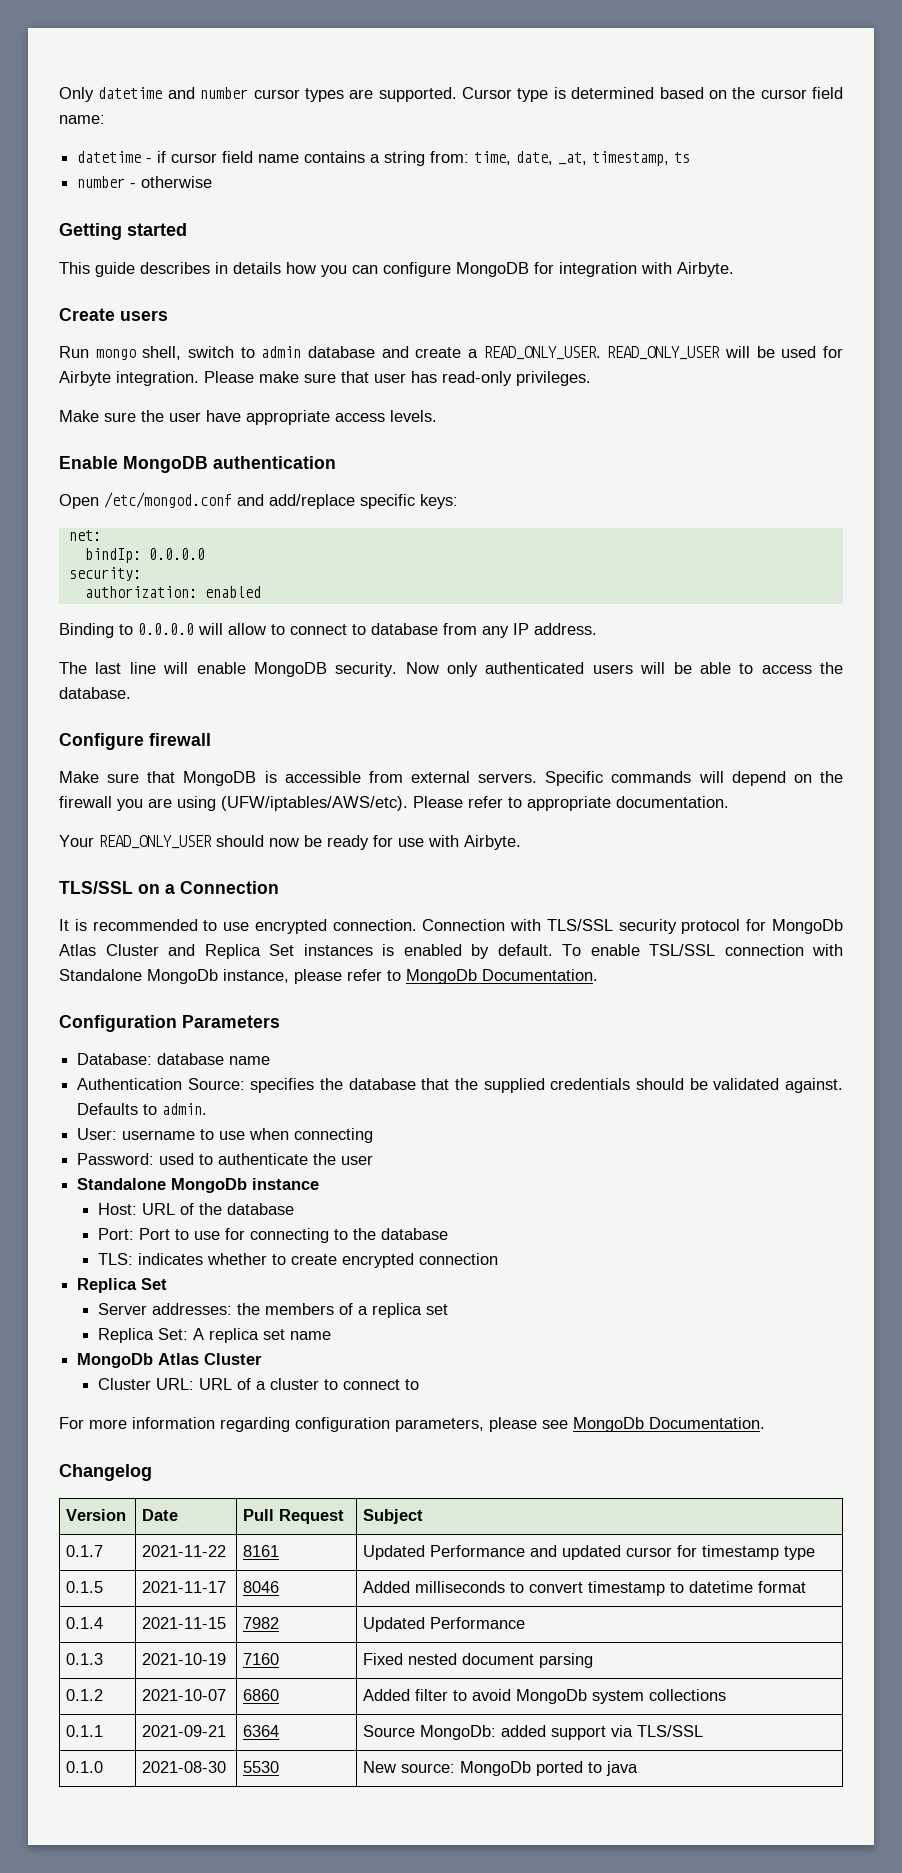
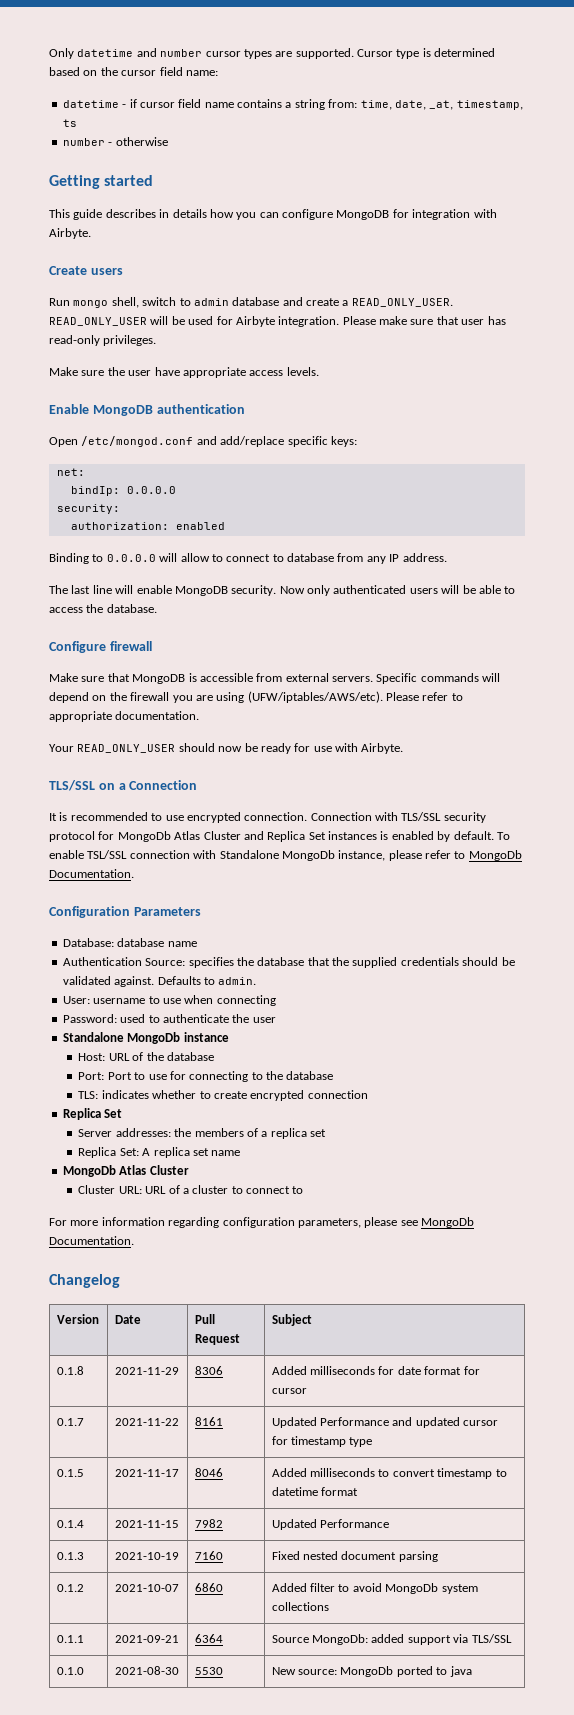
+ 0.1.8 | 2021-11-29 | 8306 | Added milliseconds for date format for cursor

